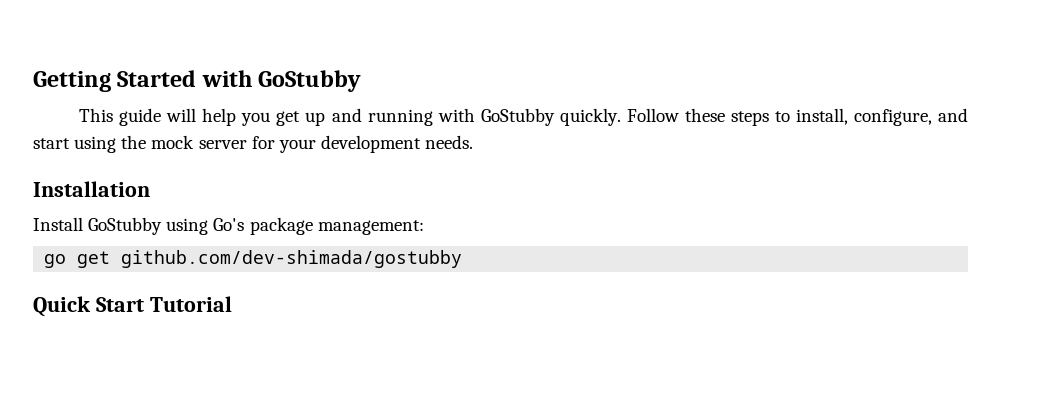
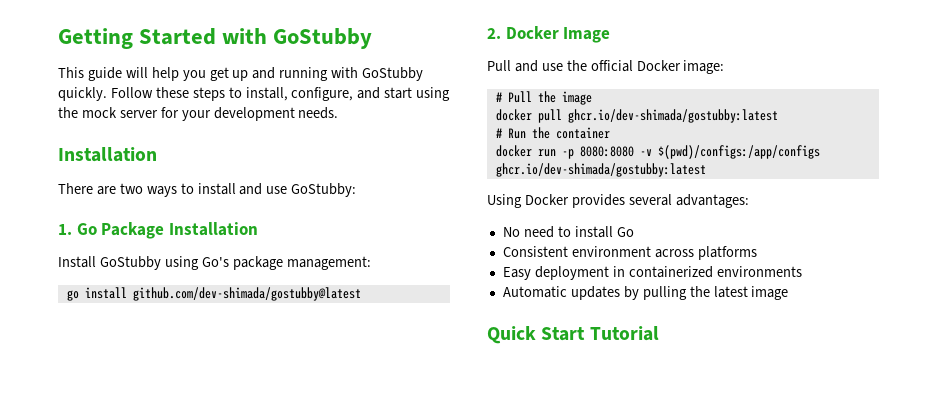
+ There are two ways to install and use GoStubby:
+ 1. Go Package Installation
- go get github.com/dev-shimada/gostubby
+ go install github.com/dev-shimada/gostubby@latest
+ 2. Docker Image
+ Pull and use the official Docker image:
+ # Pull the image
+ docker pull ghcr.io/dev-shimada/gostubby:latest
+ # Run the container
+ docker run -p 8080:8080 -v $(pwd)/configs:/app/configs ghcr.io/dev-shimada/gostubby:latest
+ Using Docker provides several advantages:
+ No need to install Go
+ Consistent environment across platforms
+ Easy deployment in containerized environments
+ Automatic updates by pulling the latest image

